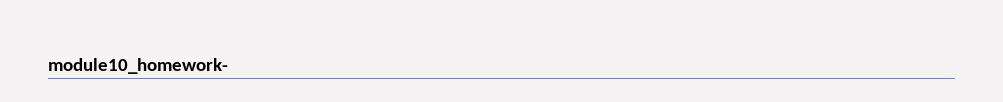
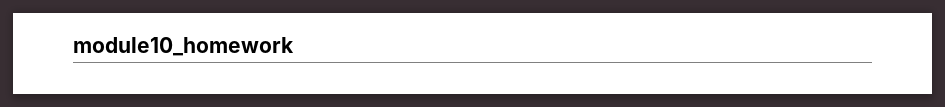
- module10_homework-
+ module10_homework

